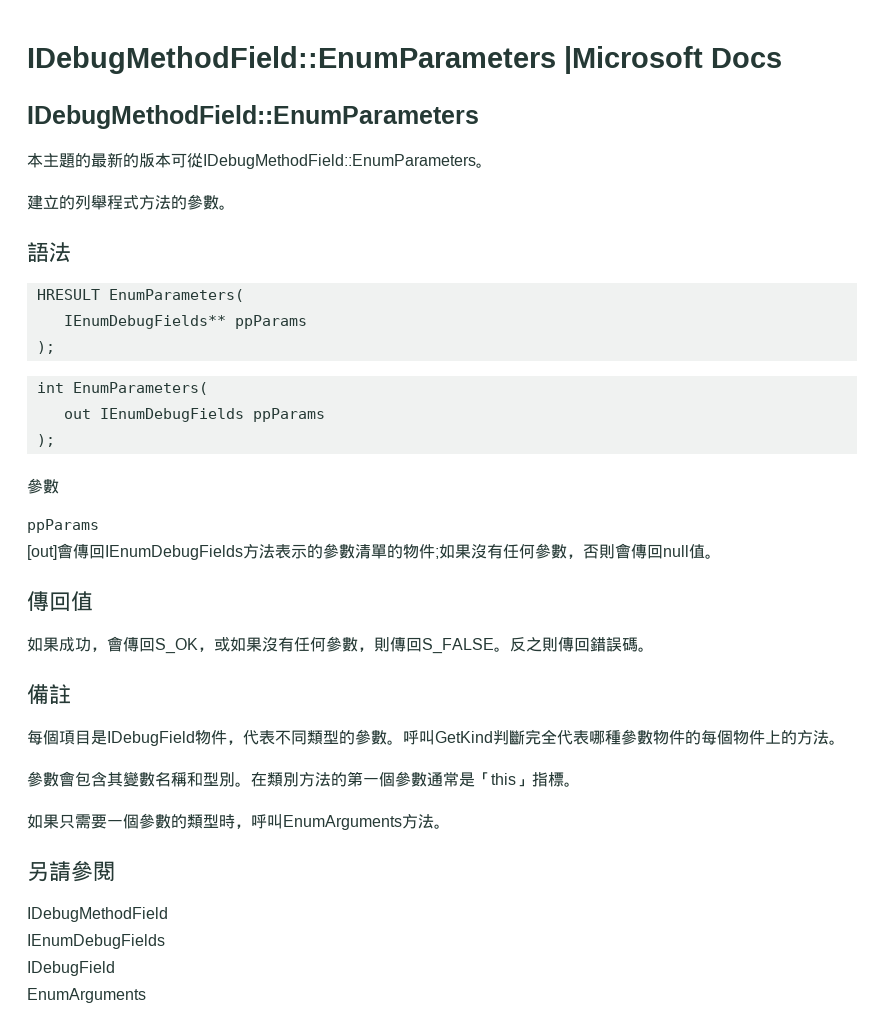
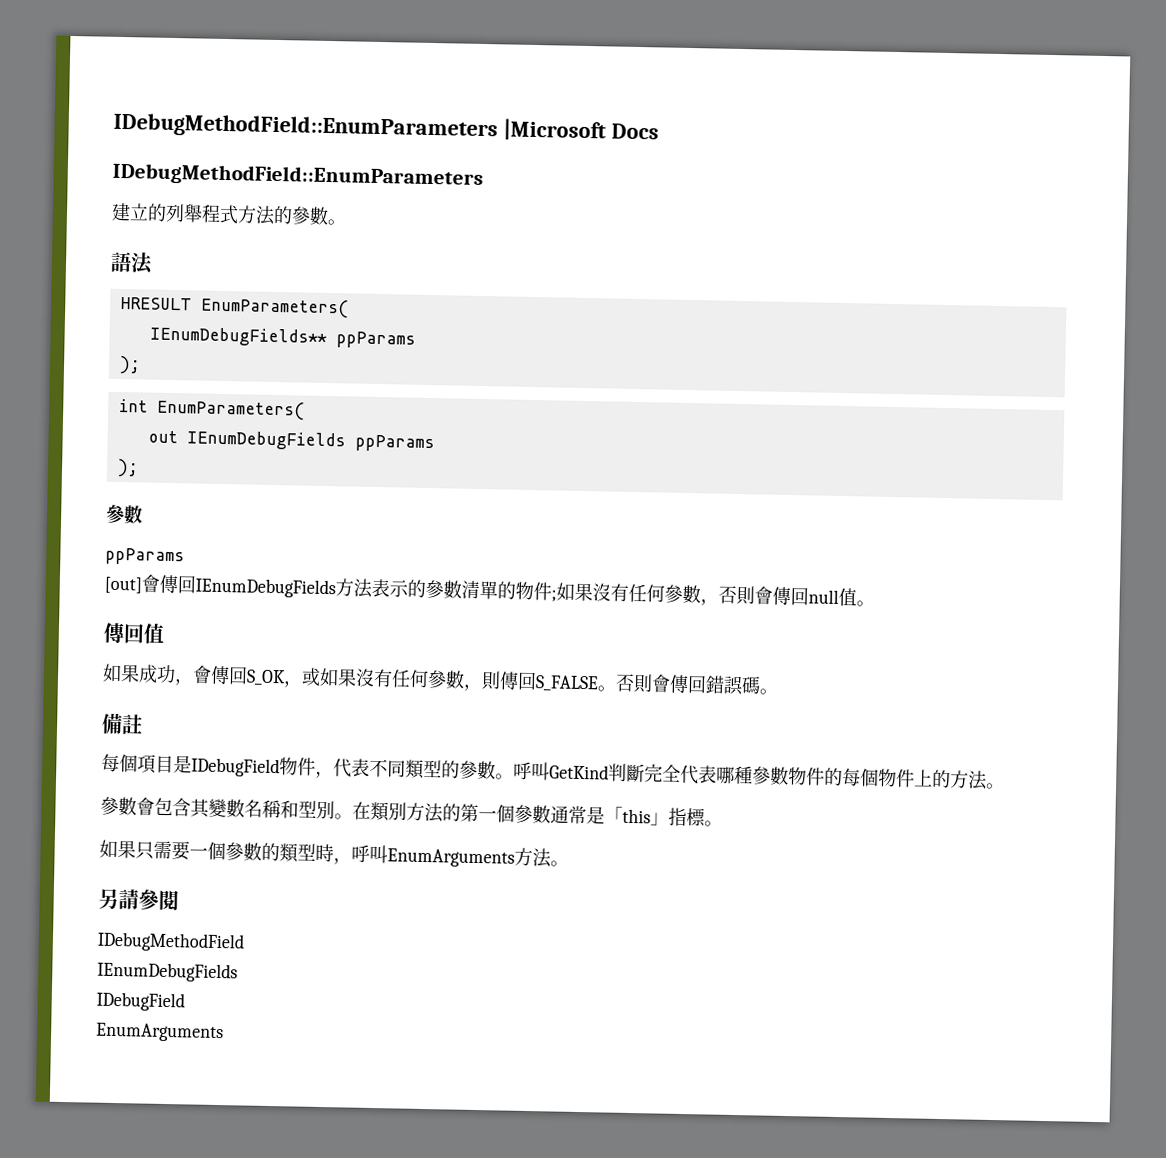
- 本主題的最新的版本可從IDebugMethodField::EnumParameters。
- 反之則傳回錯誤碼。
+ 否則會傳回錯誤碼。

